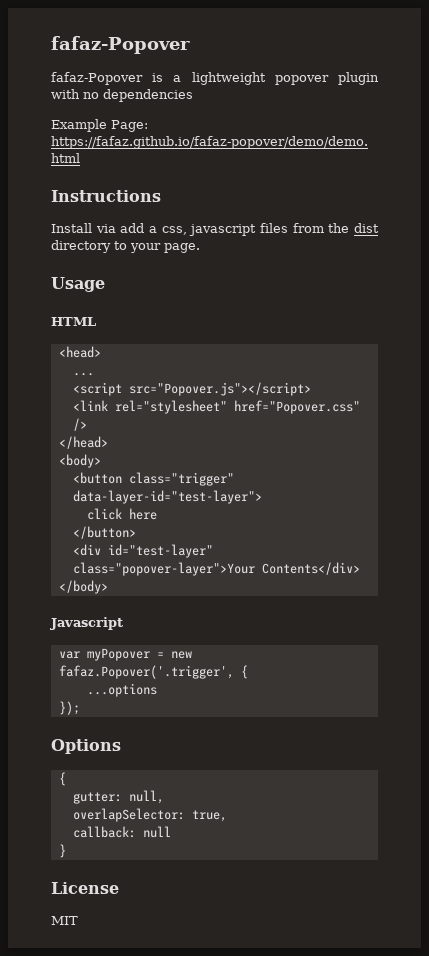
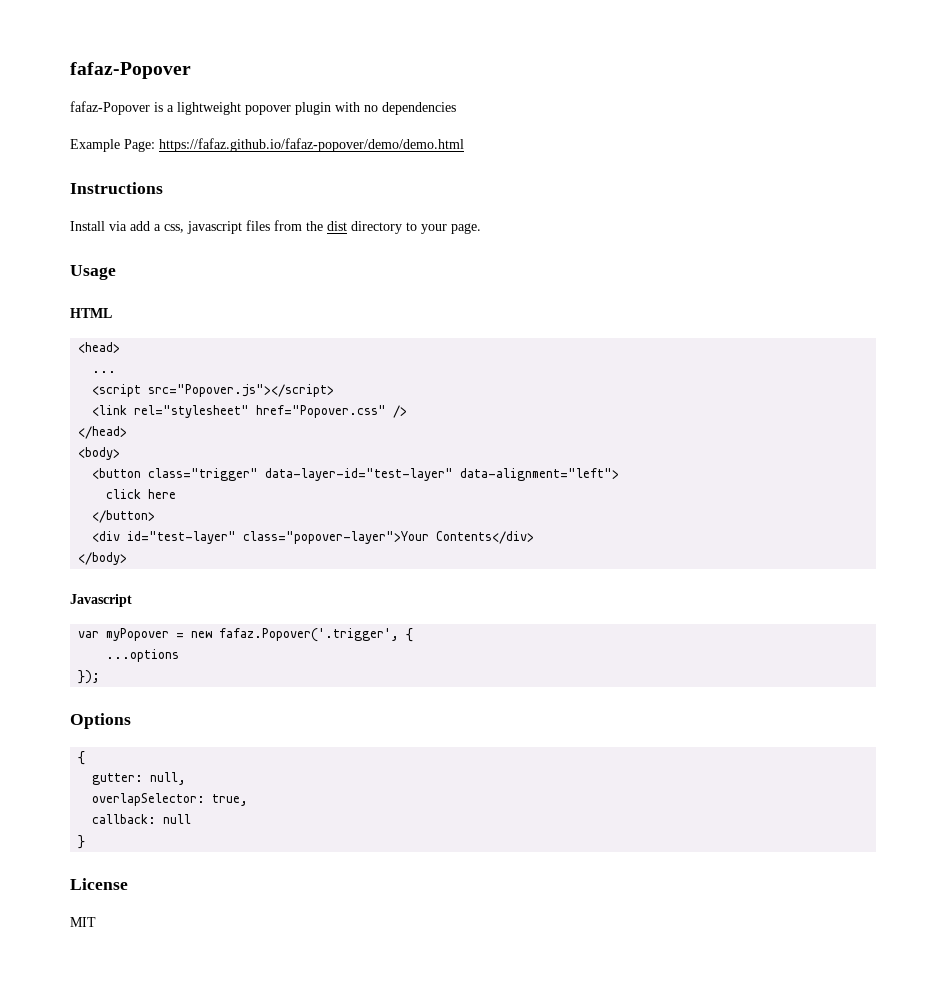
- <button class="trigger" data-layer-id="test-layer">
+ <button class="trigger" data-layer-id="test-layer" data-alignment="left">

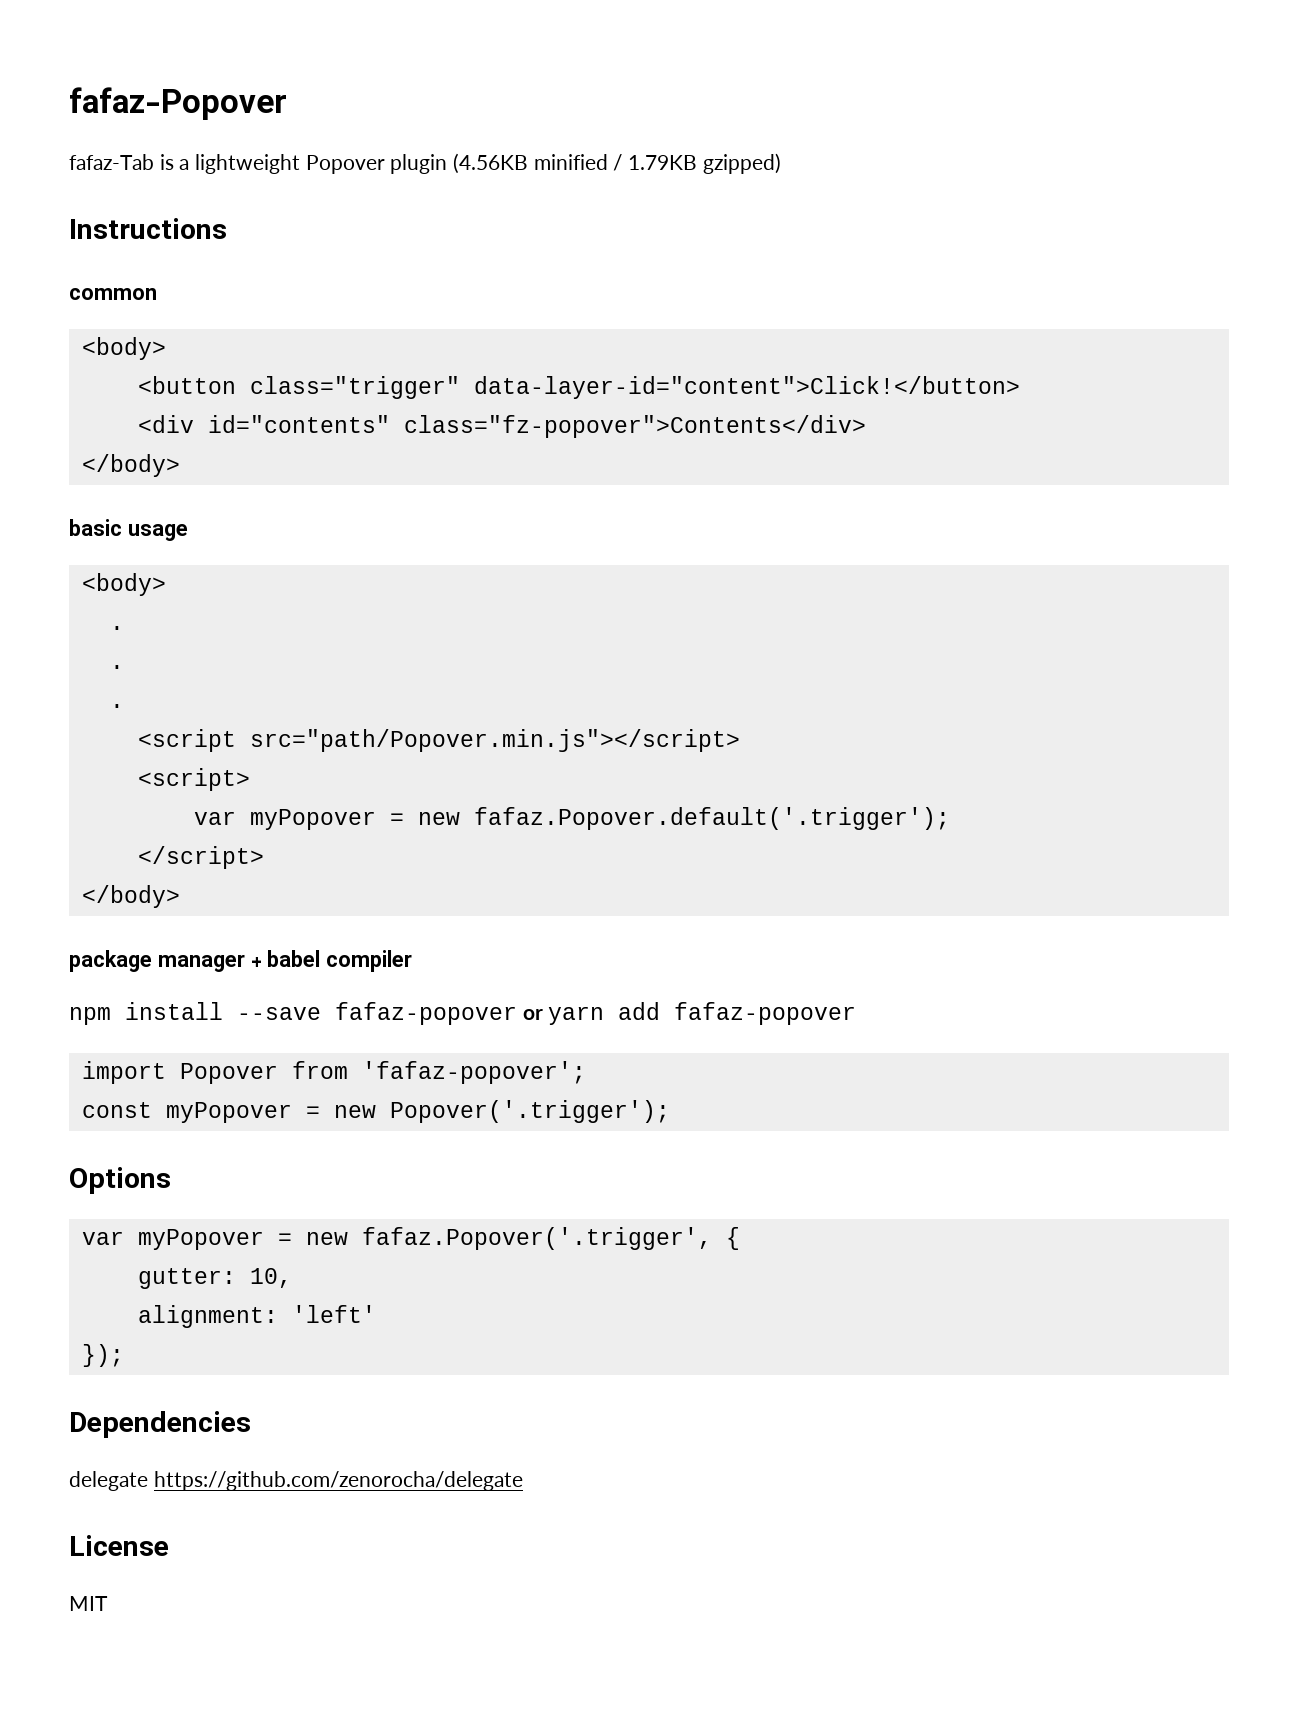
- fafaz-Popover is a lightweight popover plugin with no dependencies
- Example Page: https://fafaz.github.io/fafaz-popover/demo/demo.html
+ fafaz-Tab is a lightweight Popover plugin (4.56KB minified / 1.79KB gzipped)
  Instructions
- Install via add a css, javascript files from the dist directory to your page.
- Usage
- HTML
- <head>
- ...
- <script src="Popover.js"></script>
- <link rel="stylesheet" href="Popover.css" />
- </head>
+ common
  <body>
- <button class="trigger" data-layer-id="test-layer" data-alignment="left">
- click here
- </button>
- <div id="test-layer" class="popover-layer">Your Contents</div>
+ <button class="trigger" data-layer-id="content">Click!</button>
+ <div id="contents" class="fz-popover">Contents</div>
  </body>
- Javascript
+ basic usage
+ <body>
+ .
+ .
+ .
+ <script src="path/Popover.min.js"></script>
+ <script>
+ var myPopover = new fafaz.Popover.default('.trigger');
+ </script>
+ </body>
+ package manager + babel compiler
+ npm install --save fafaz-popover or yarn add fafaz-popover
+ import Popover from 'fafaz-popover';
+ const myPopover = new Popover('.trigger');
+ Options
- ...options
+ gutter: 10,
+ alignment: 'left'
  });
- Options
- {
- gutter: null,
- overlapSelector: true,
- callback: null
- }
+ Dependencies
+ delegate https://github.com/zenorocha/delegate

